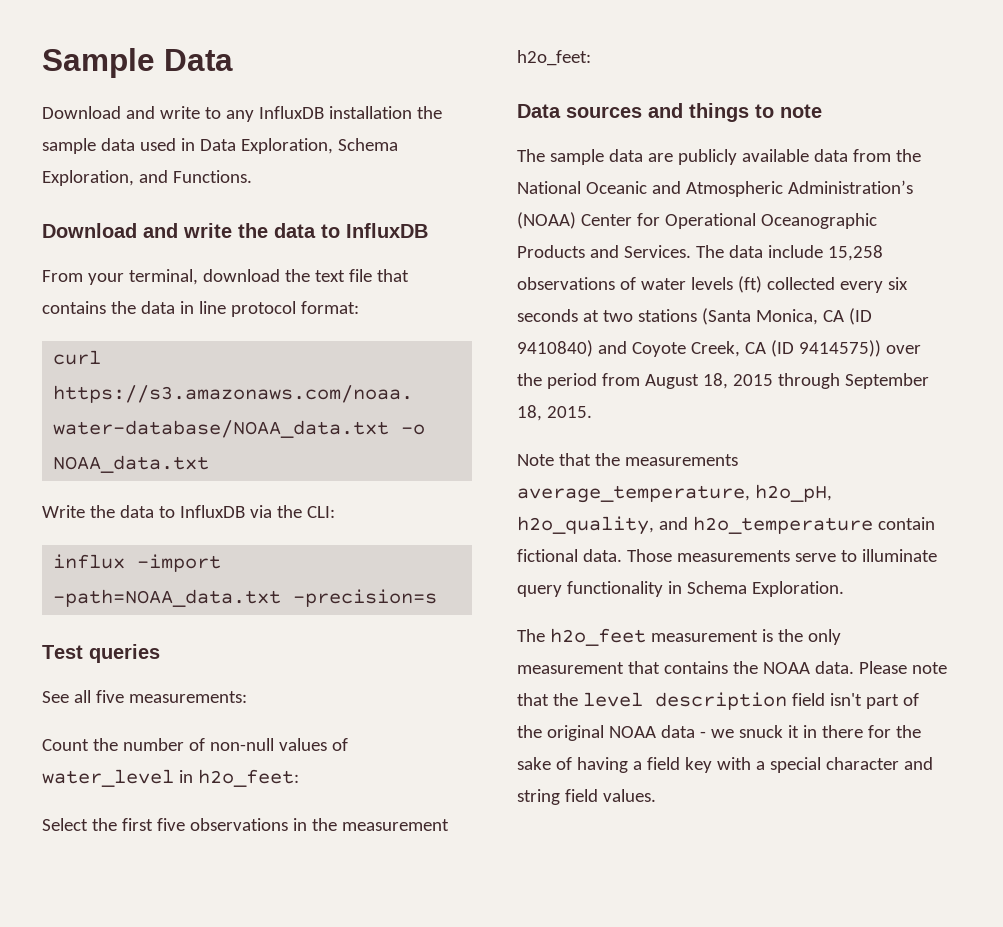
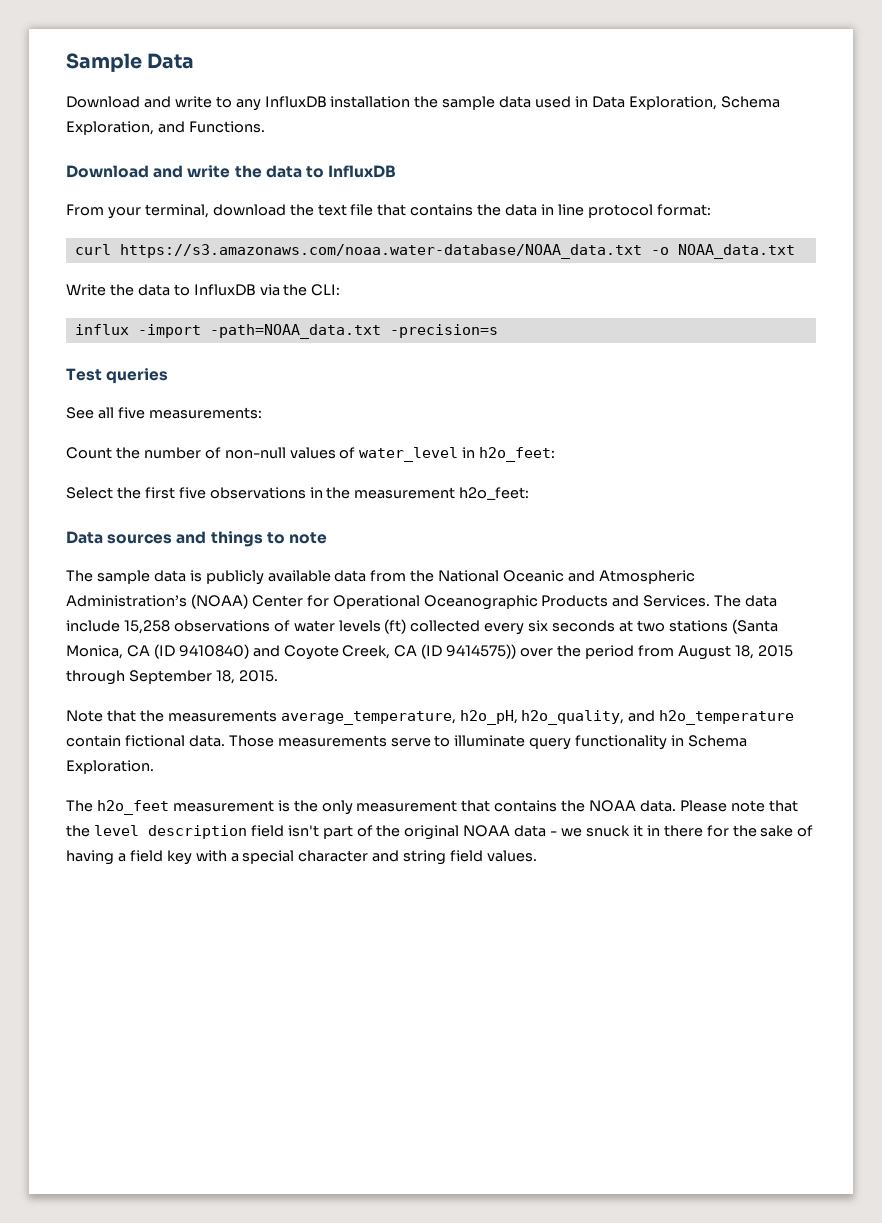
- The sample data are publicly available data from the National Oceanic and Atmospheric Administration’s (NOAA) Center for Operational Oceanographic Products and Services.
+ The sample data is publicly available data from the National Oceanic and Atmospheric Administration’s (NOAA) Center for Operational Oceanographic Products and Services.

